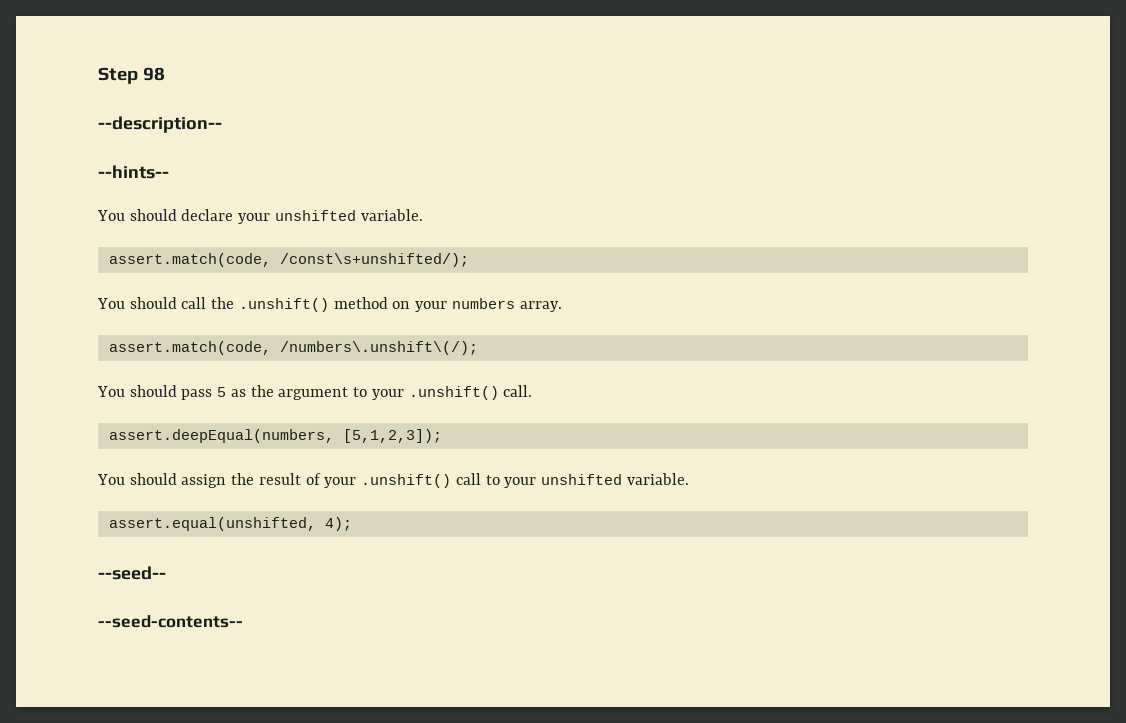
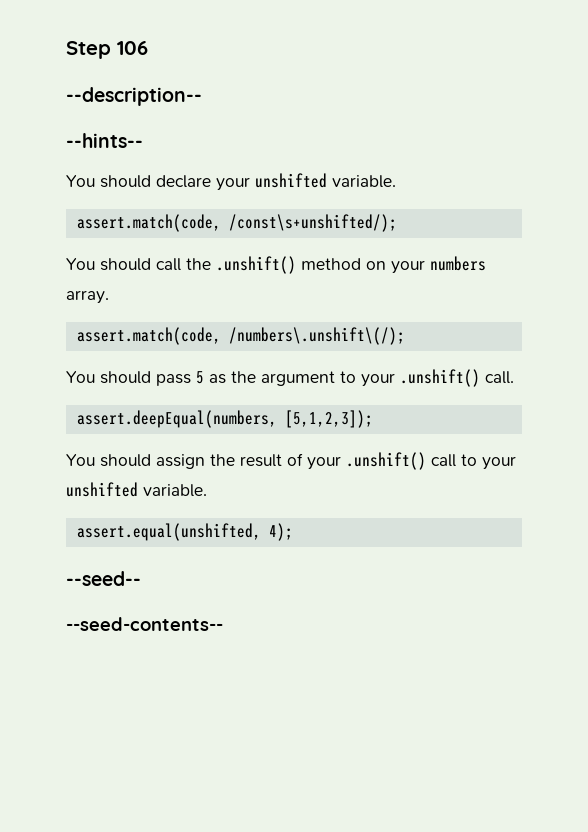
- Step 98
+ Step 106

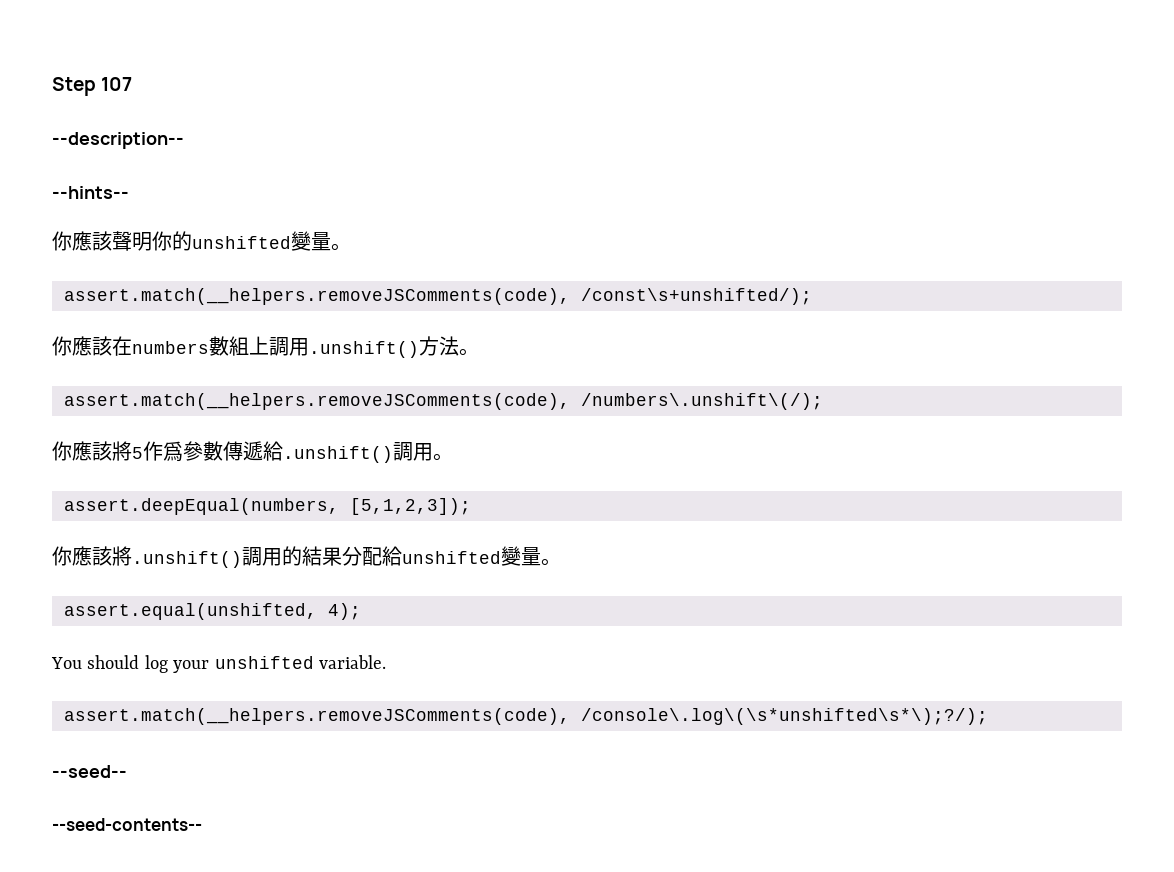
- Step 106
+ Step 107
- You should declare your unshifted variable.
- assert.match(code, /const\s+unshifted/);
- You should call the .unshift() method on your numbers array.
- assert.match(code, /numbers\.unshift\(/);
- You should pass 5 as the argument to your .unshift() call.
+ 你應該聲明你的unshifted變量。
+ assert.match(__helpers.removeJSComments(code), /const\s+unshifted/);
+ 你應該在numbers數組上調用.unshift()方法。
+ assert.match(__helpers.removeJSComments(code), /numbers\.unshift\(/);
+ 你應該將5作爲參數傳遞給.unshift()調用。
  assert.deepEqual(numbers, [5,1,2,3]);
- You should assign the result of your .unshift() call to your unshifted variable.
+ 你應該將.unshift()調用的結果分配給unshifted變量。
  assert.equal(unshifted, 4);
+ You should log your unshifted variable.
+ assert.match(__helpers.removeJSComments(code), /console\.log\(\s*unshifted\s*\);?/);

